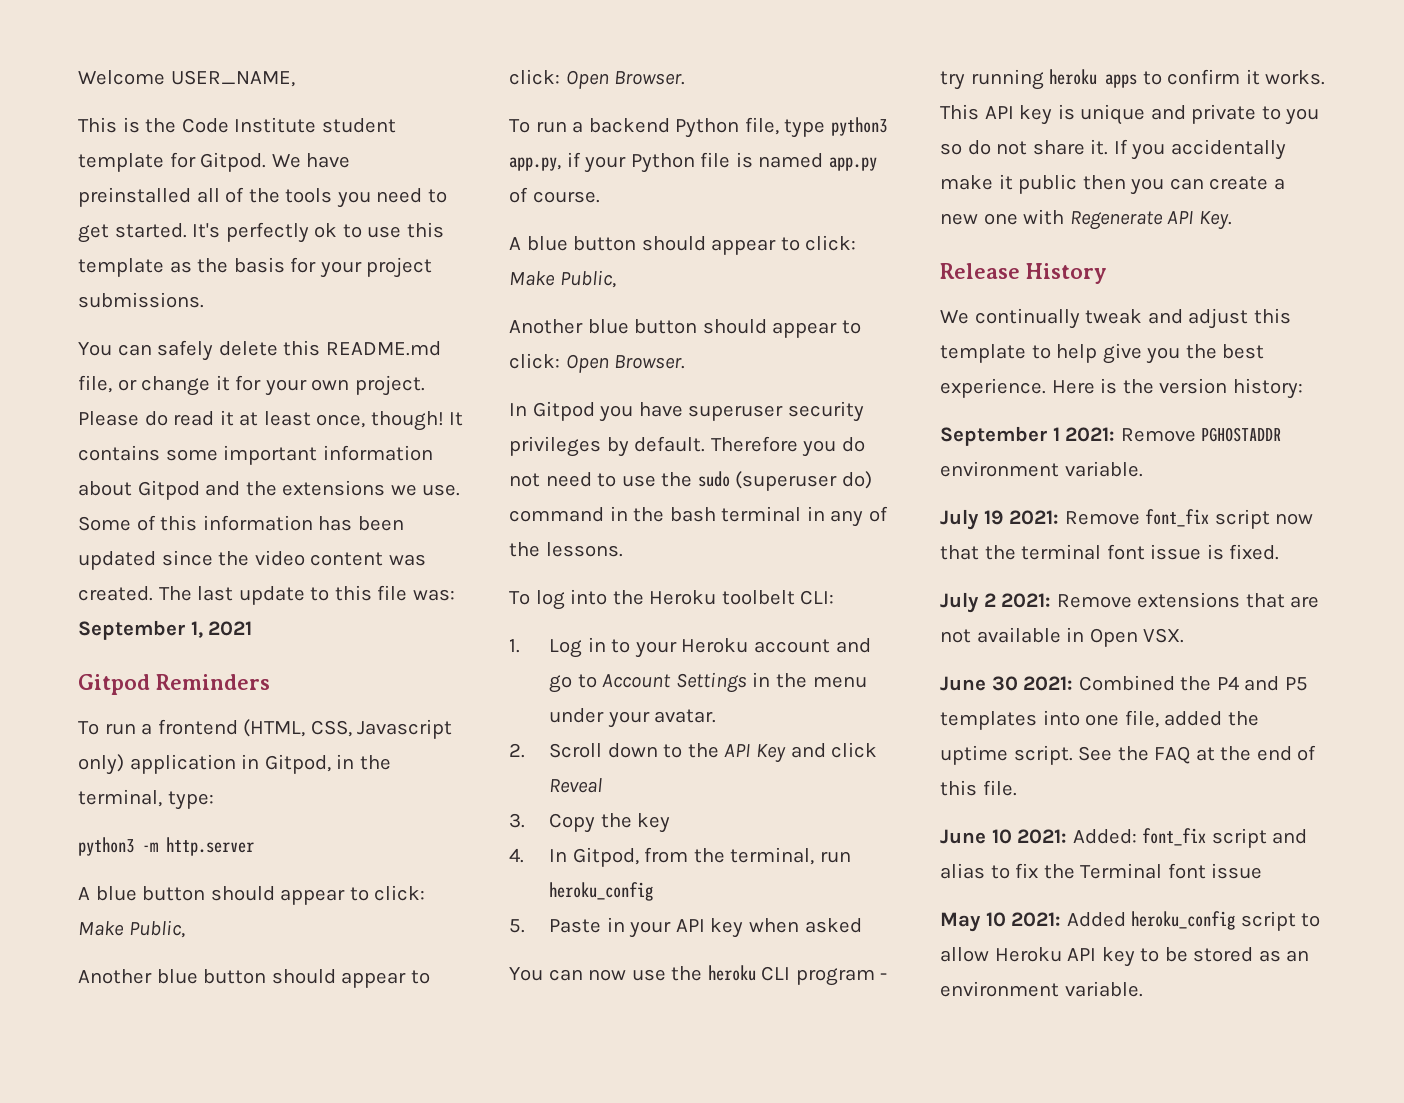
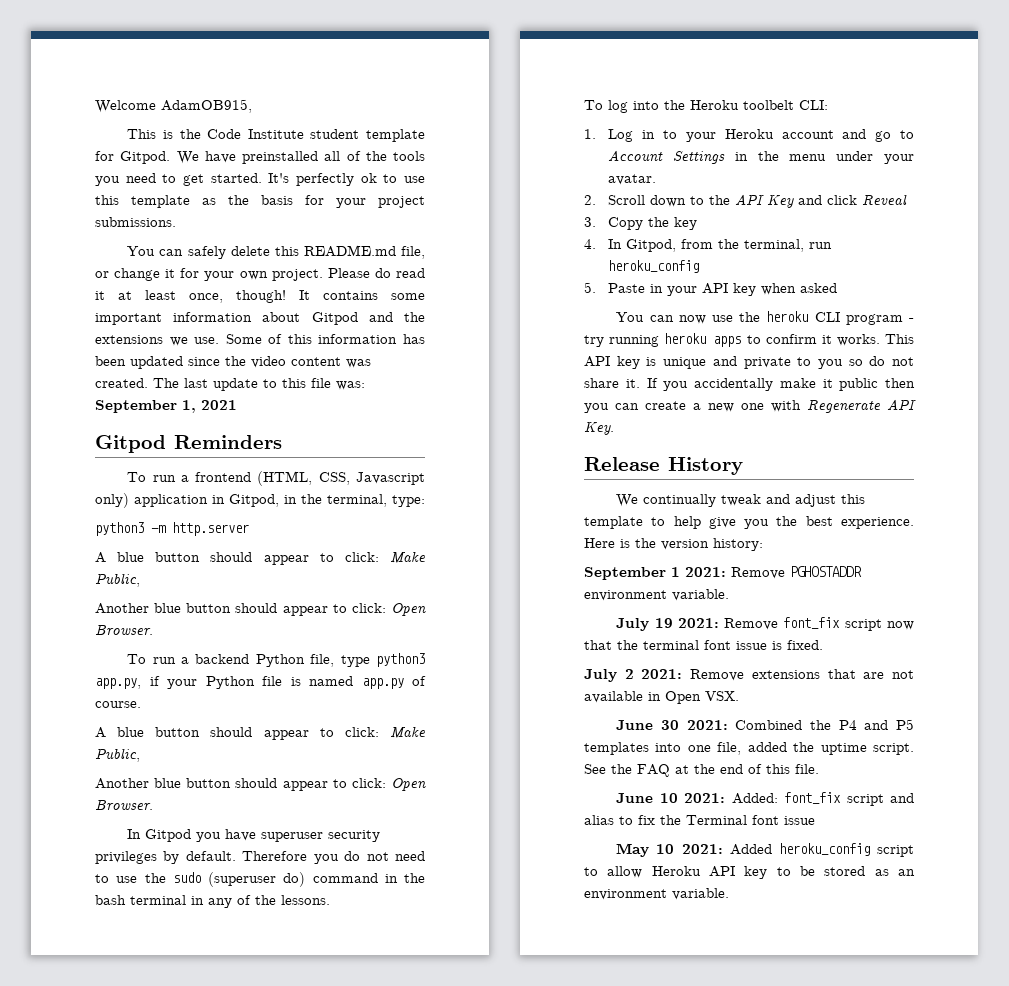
- Welcome USER_NAME,
+ Welcome AdamOB915,

